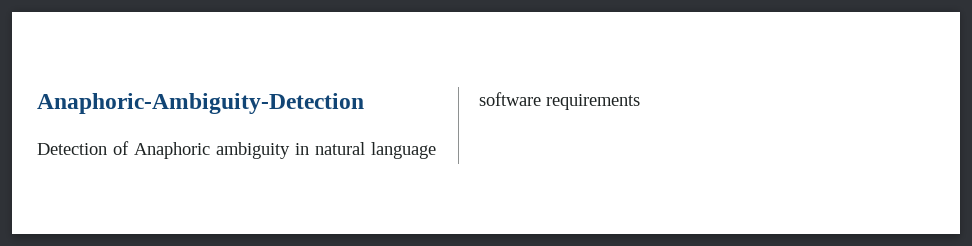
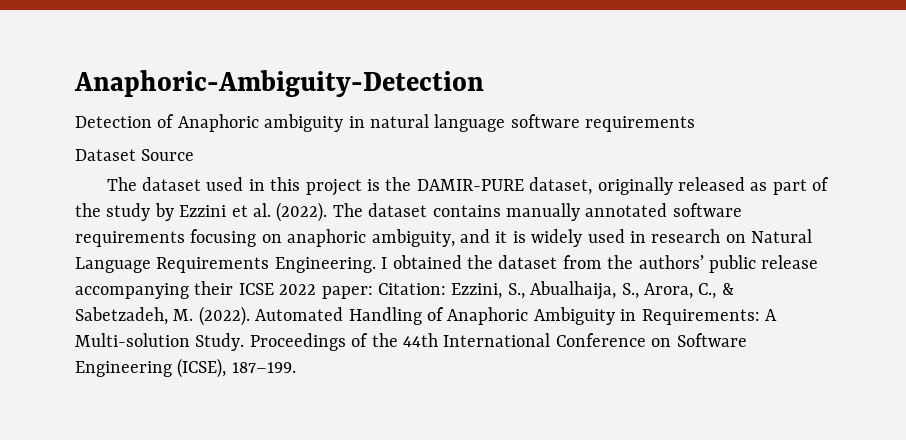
+ Dataset Source
+ The dataset used in this project is the DAMIR-PURE dataset, originally released as part of the study by Ezzini et al. (2022). The dataset contains manually annotated software requirements focusing on anaphoric ambiguity, and it is widely used in research on Natural Language Requirements Engineering. I obtained the dataset from the authors’ public release accompanying their ICSE 2022 paper: Citation: Ezzini, S., Abualhaija, S., Arora, C., & Sabetzadeh, M. (2022). Automated Handling of Anaphoric Ambiguity in Requirements: A Multi-solution Study. Proceedings of the 44th International Conference on Software Engineering (ICSE), 187–199.

